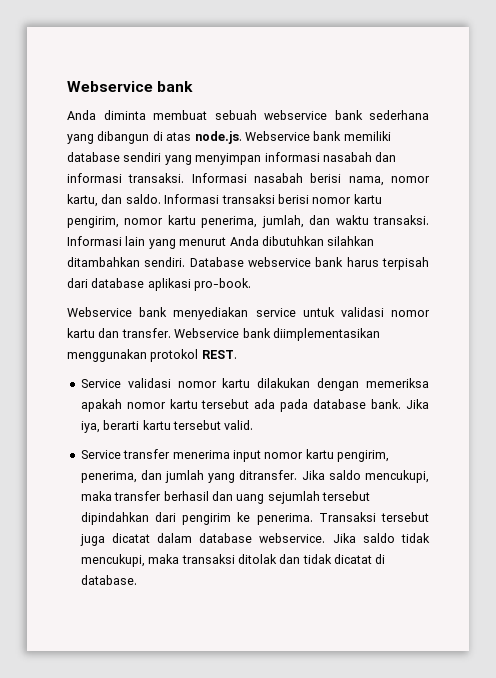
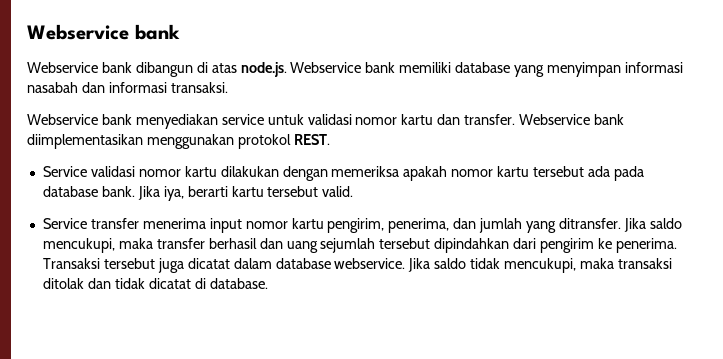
- Anda diminta membuat sebuah webservice bank sederhana yang dibangun di atas node.js. Webservice bank memiliki database sendiri yang menyimpan informasi nasabah dan informasi transaksi. Informasi nasabah berisi nama, nomor kartu, dan saldo. Informasi transaksi berisi nomor kartu pengirim, nomor kartu penerima, jumlah, dan waktu transaksi. Informasi lain yang menurut Anda dibutuhkan silahkan ditambahkan sendiri. Database webservice bank harus terpisah dari database aplikasi pro-book.
+ Webservice bank dibangun di atas node.js. Webservice bank memiliki database yang menyimpan informasi nasabah dan informasi transaksi.

